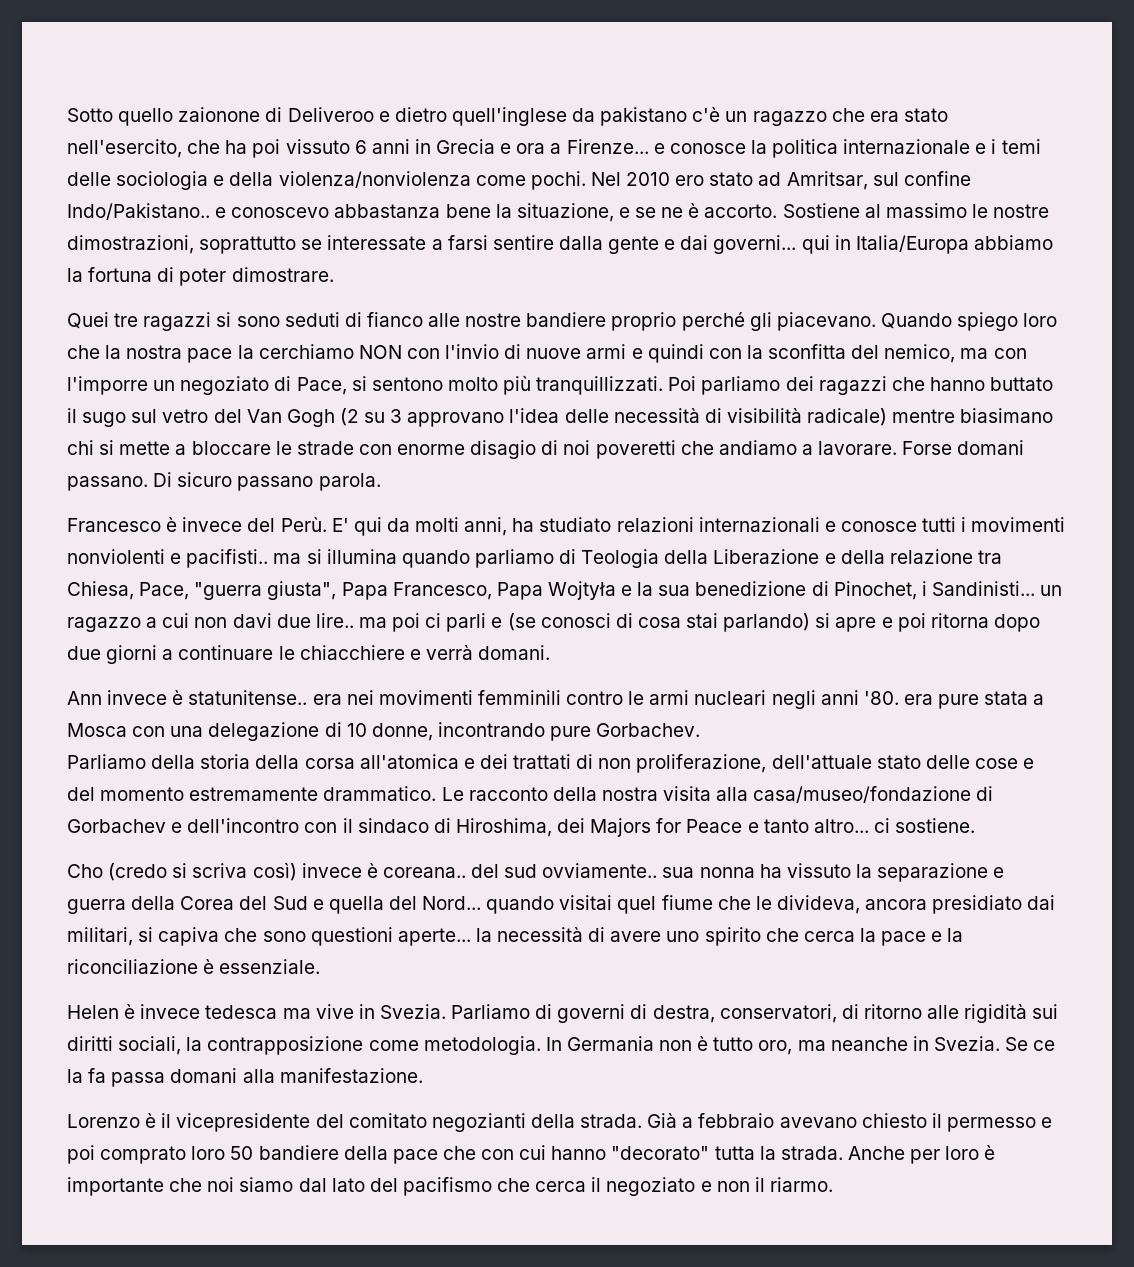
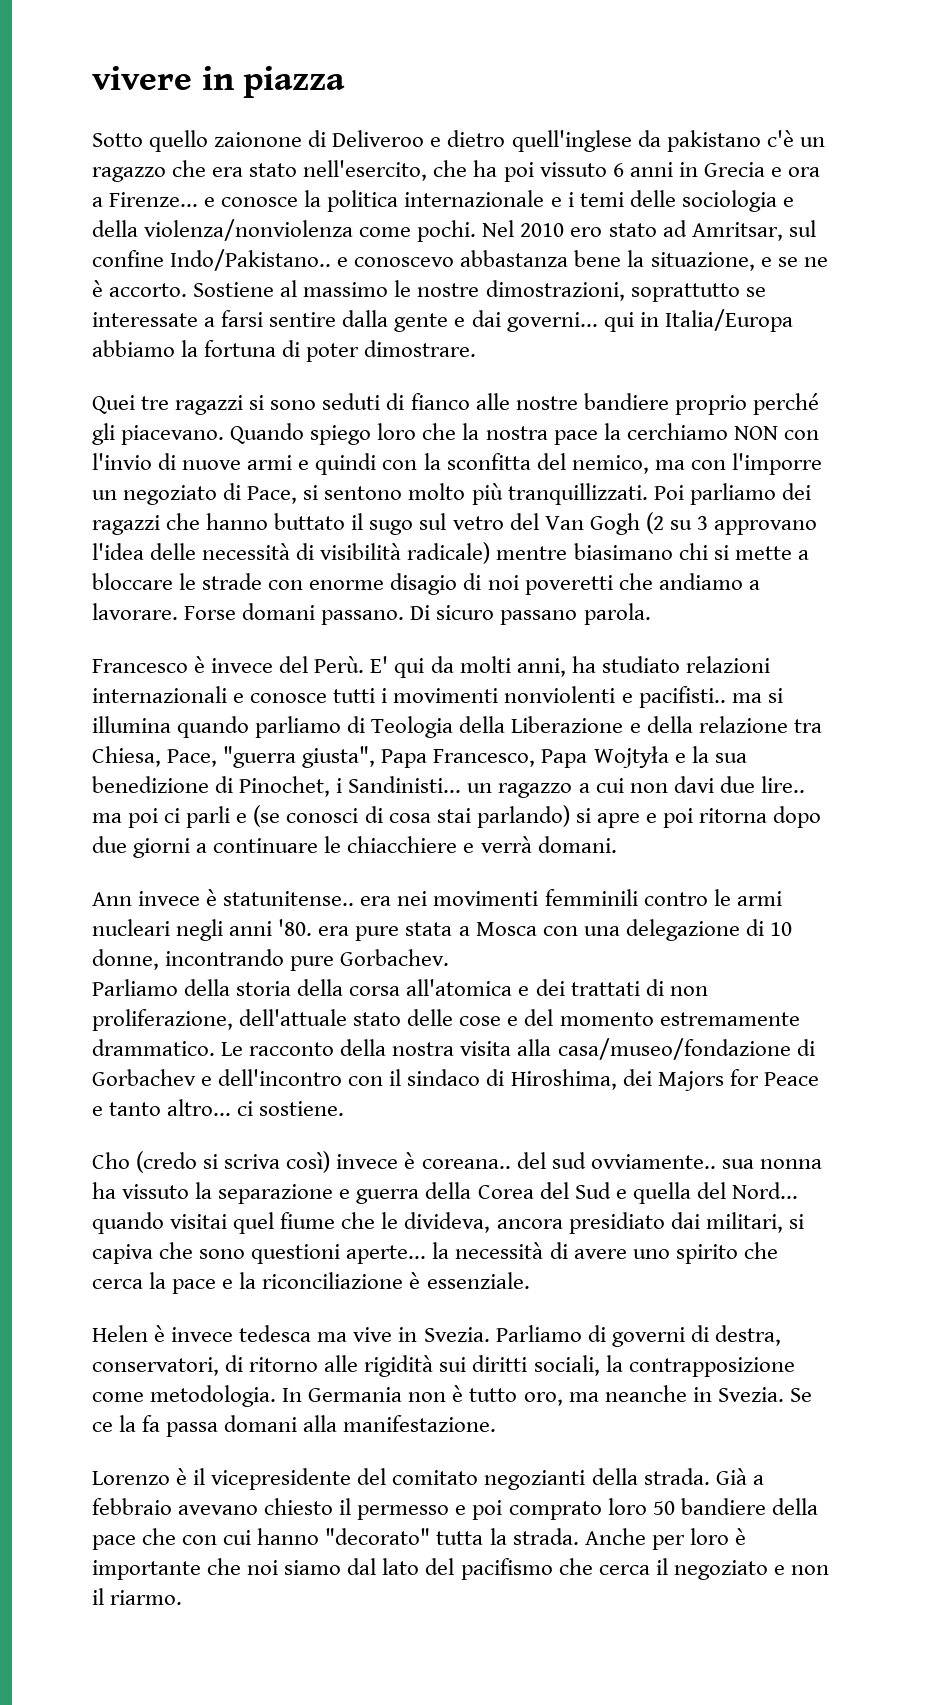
+ vivere in piazza

